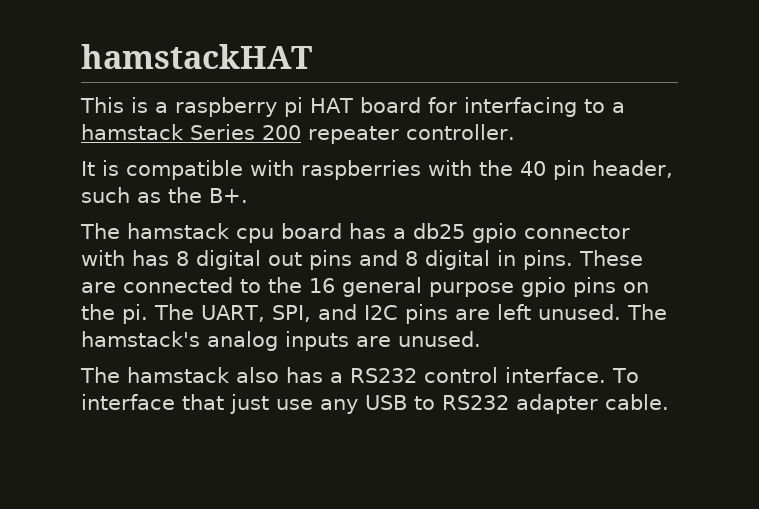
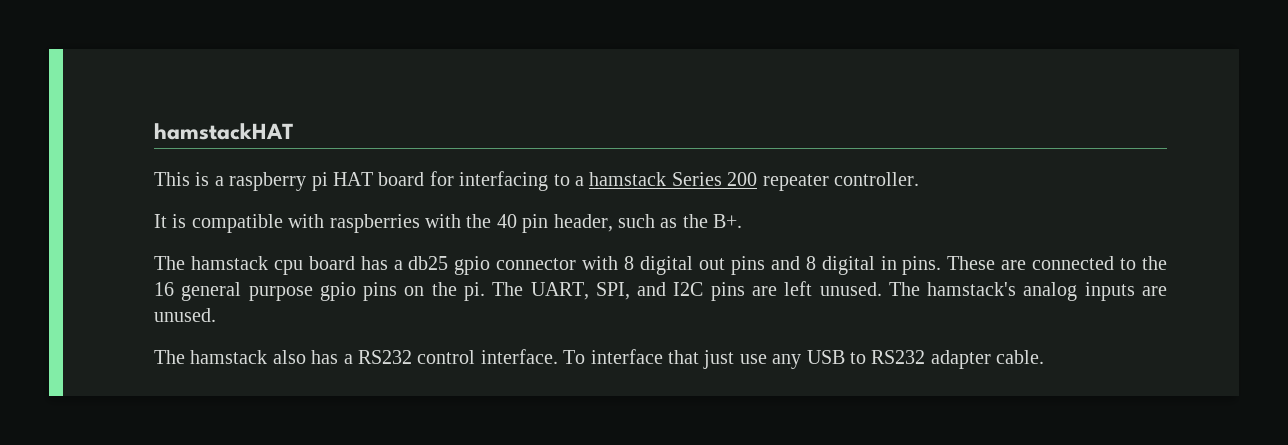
- The hamstack cpu board has a db25 gpio connector with has 8 digital out pins and 8 digital in pins.
+ The hamstack cpu board has a db25 gpio connector with 8 digital out pins and 8 digital in pins.

